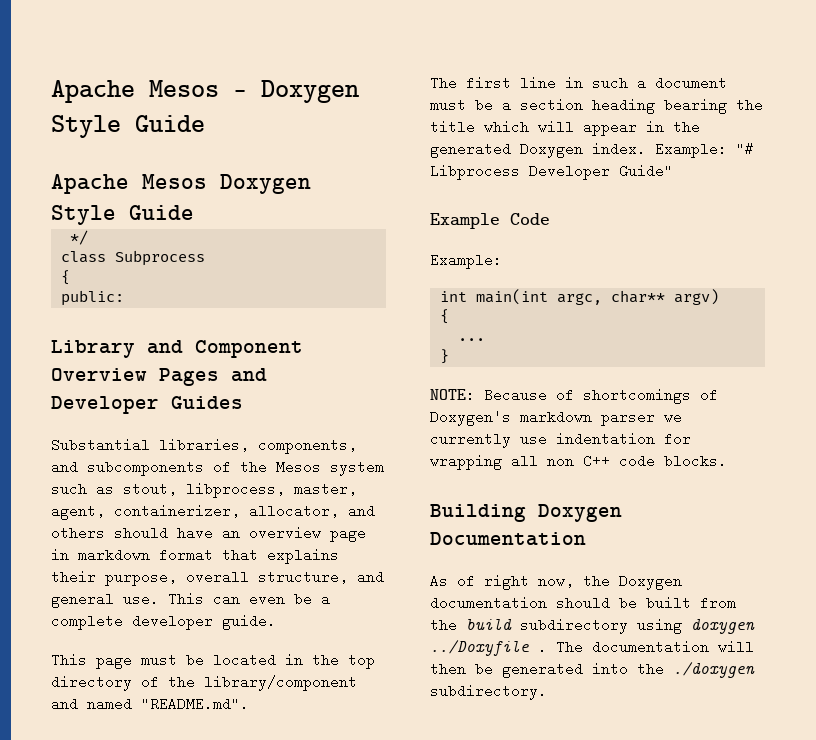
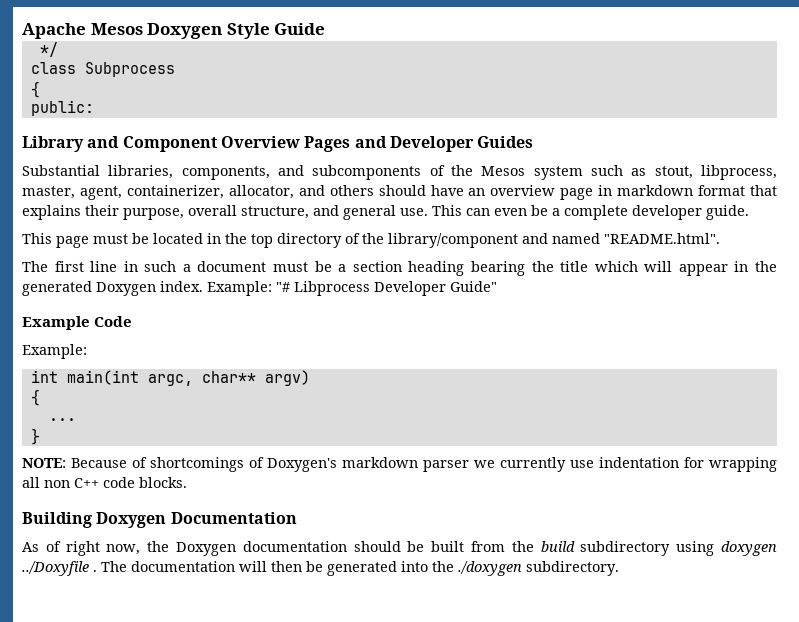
- Apache Mesos - Doxygen Style Guide
- This page must be located in the top directory of the library/component and named "README.md".
+ This page must be located in the top directory of the library/component and named "README.html".

